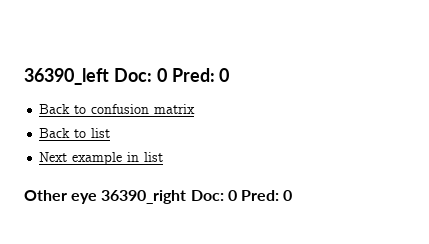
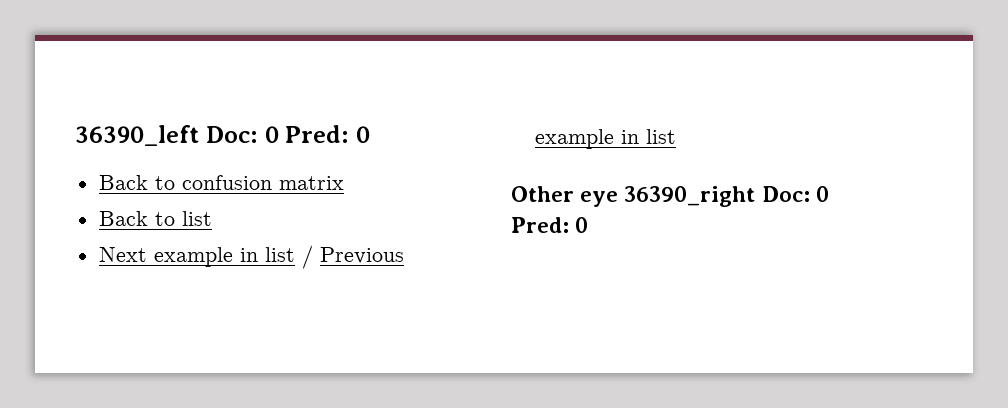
- Next example in list
+ Next example in list / Previous example in list

